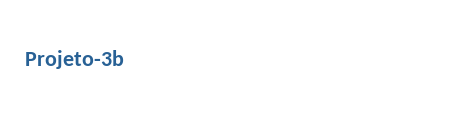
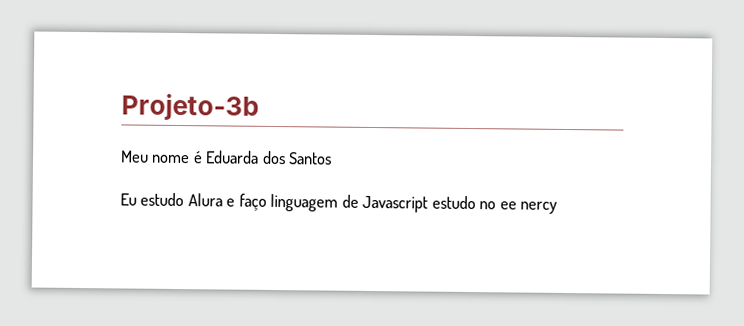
+ Meu nome é Eduarda dos Santos
+ Eu estudo Alura e faço linguagem de Javascript estudo no ee nercy

